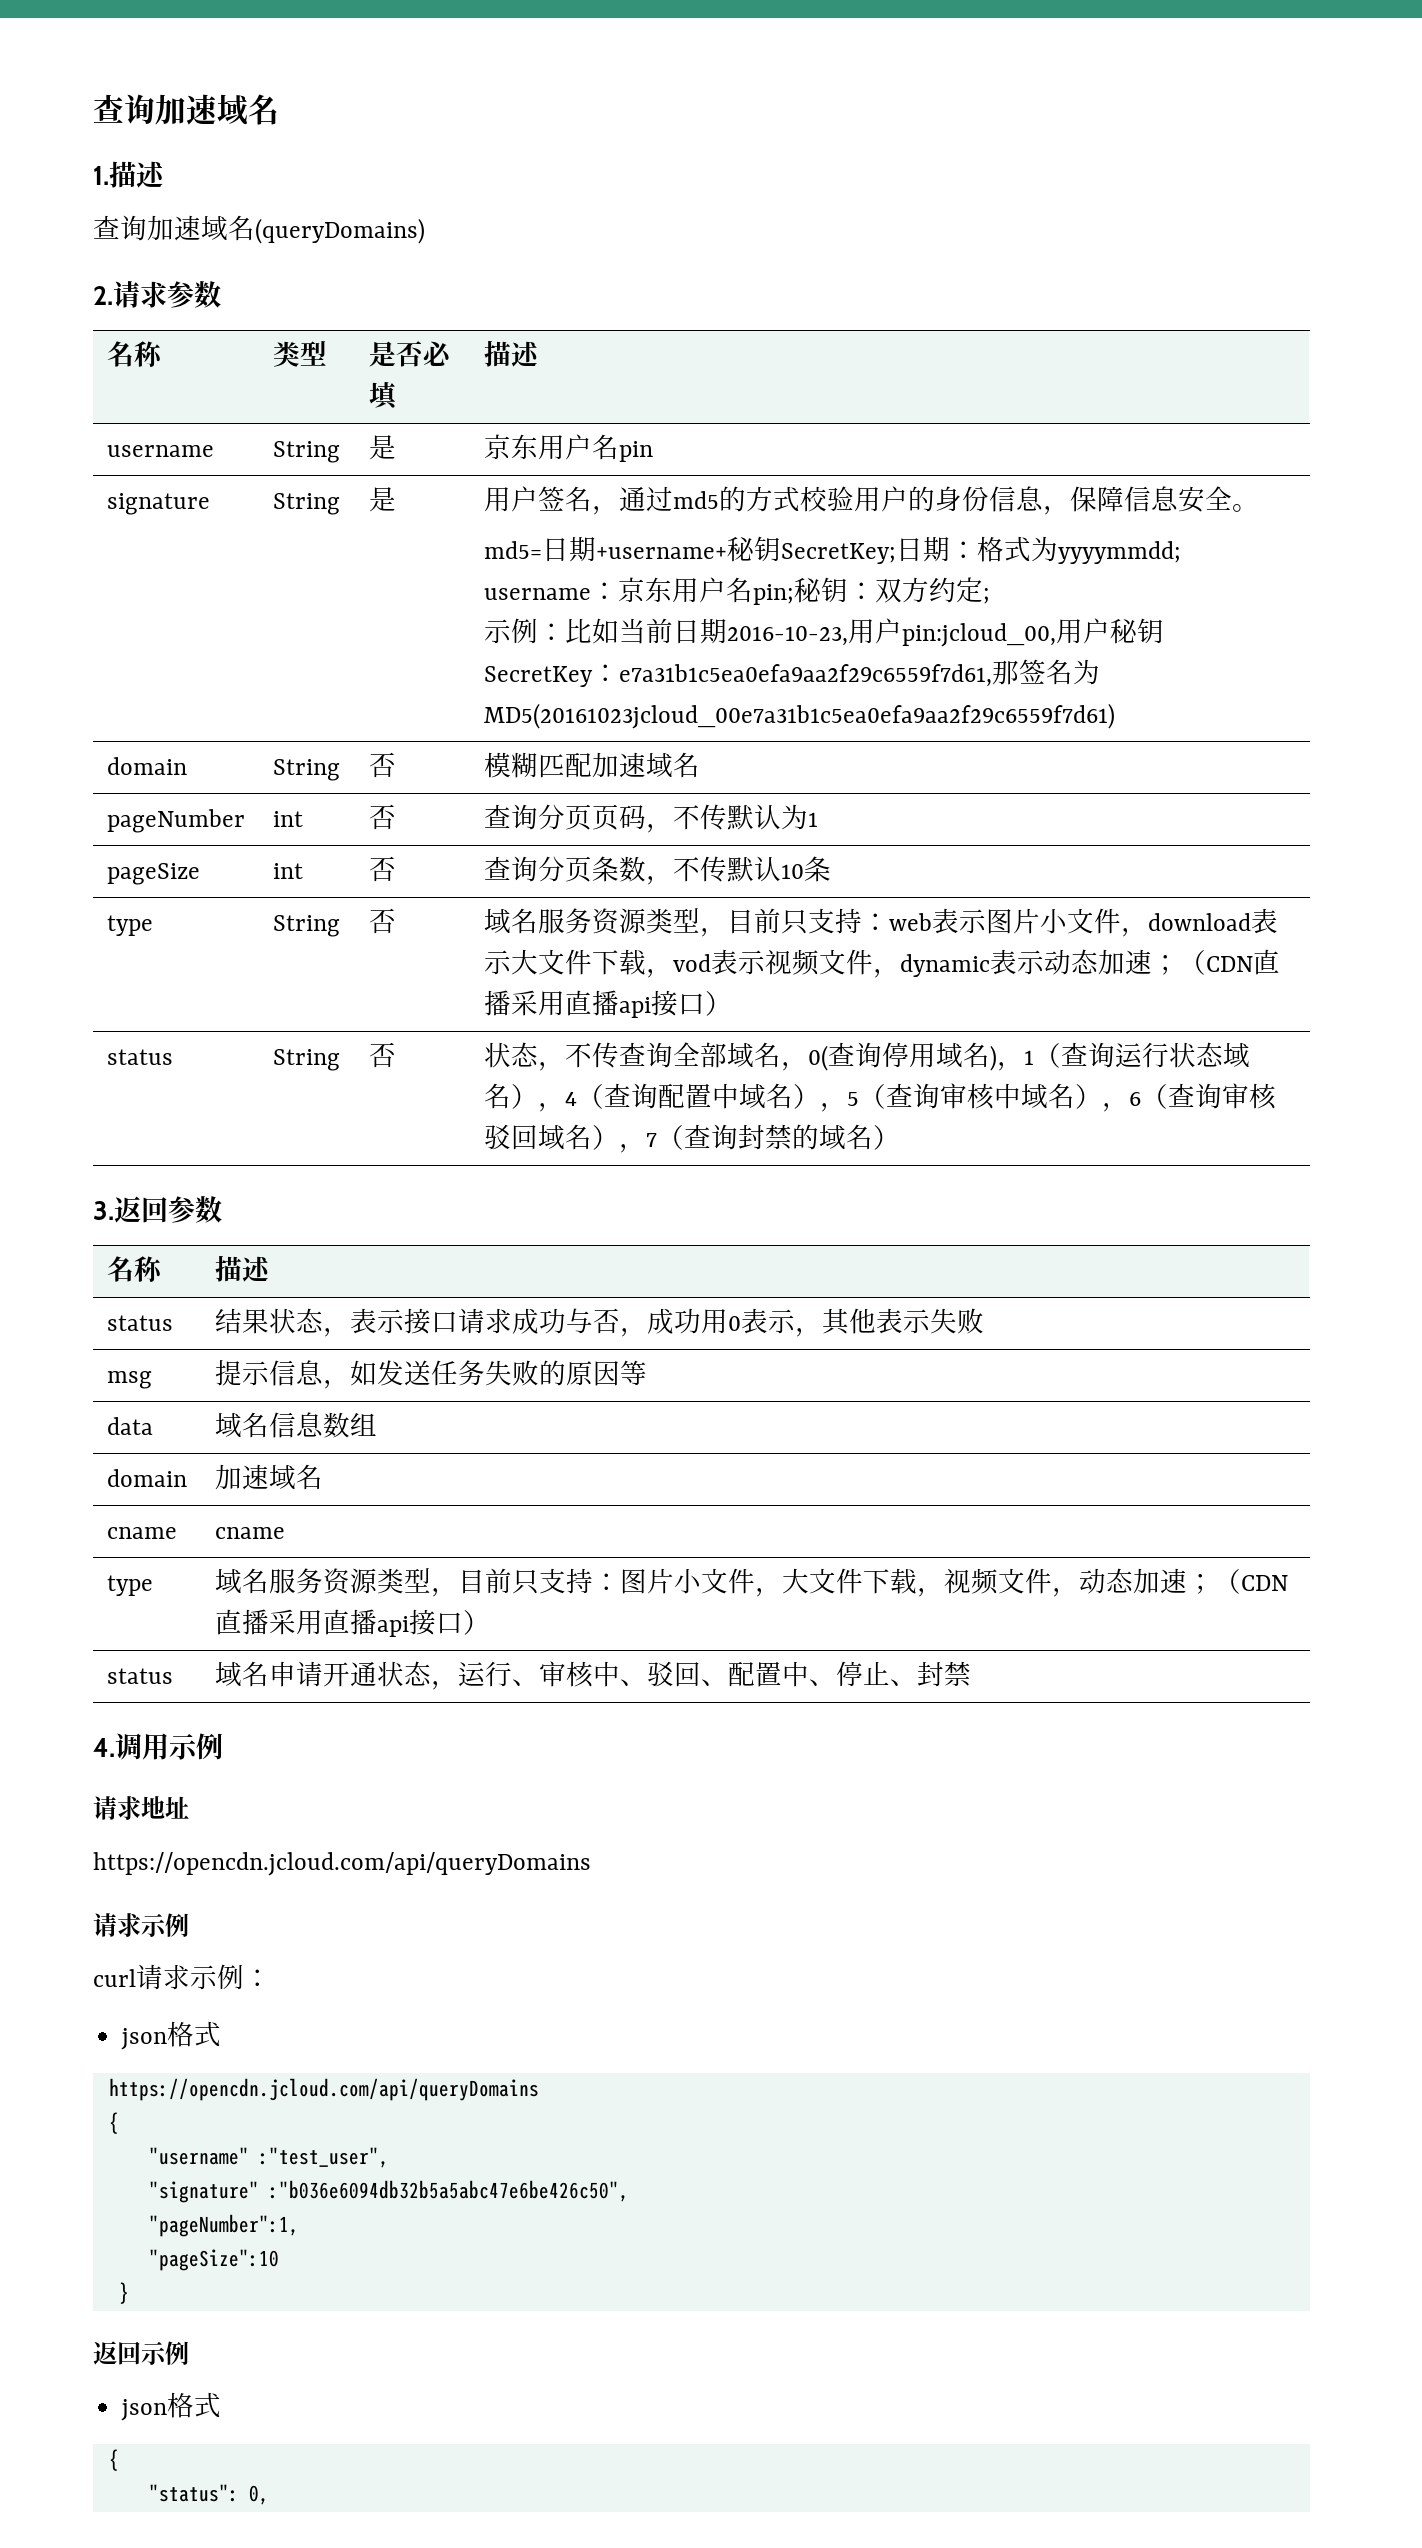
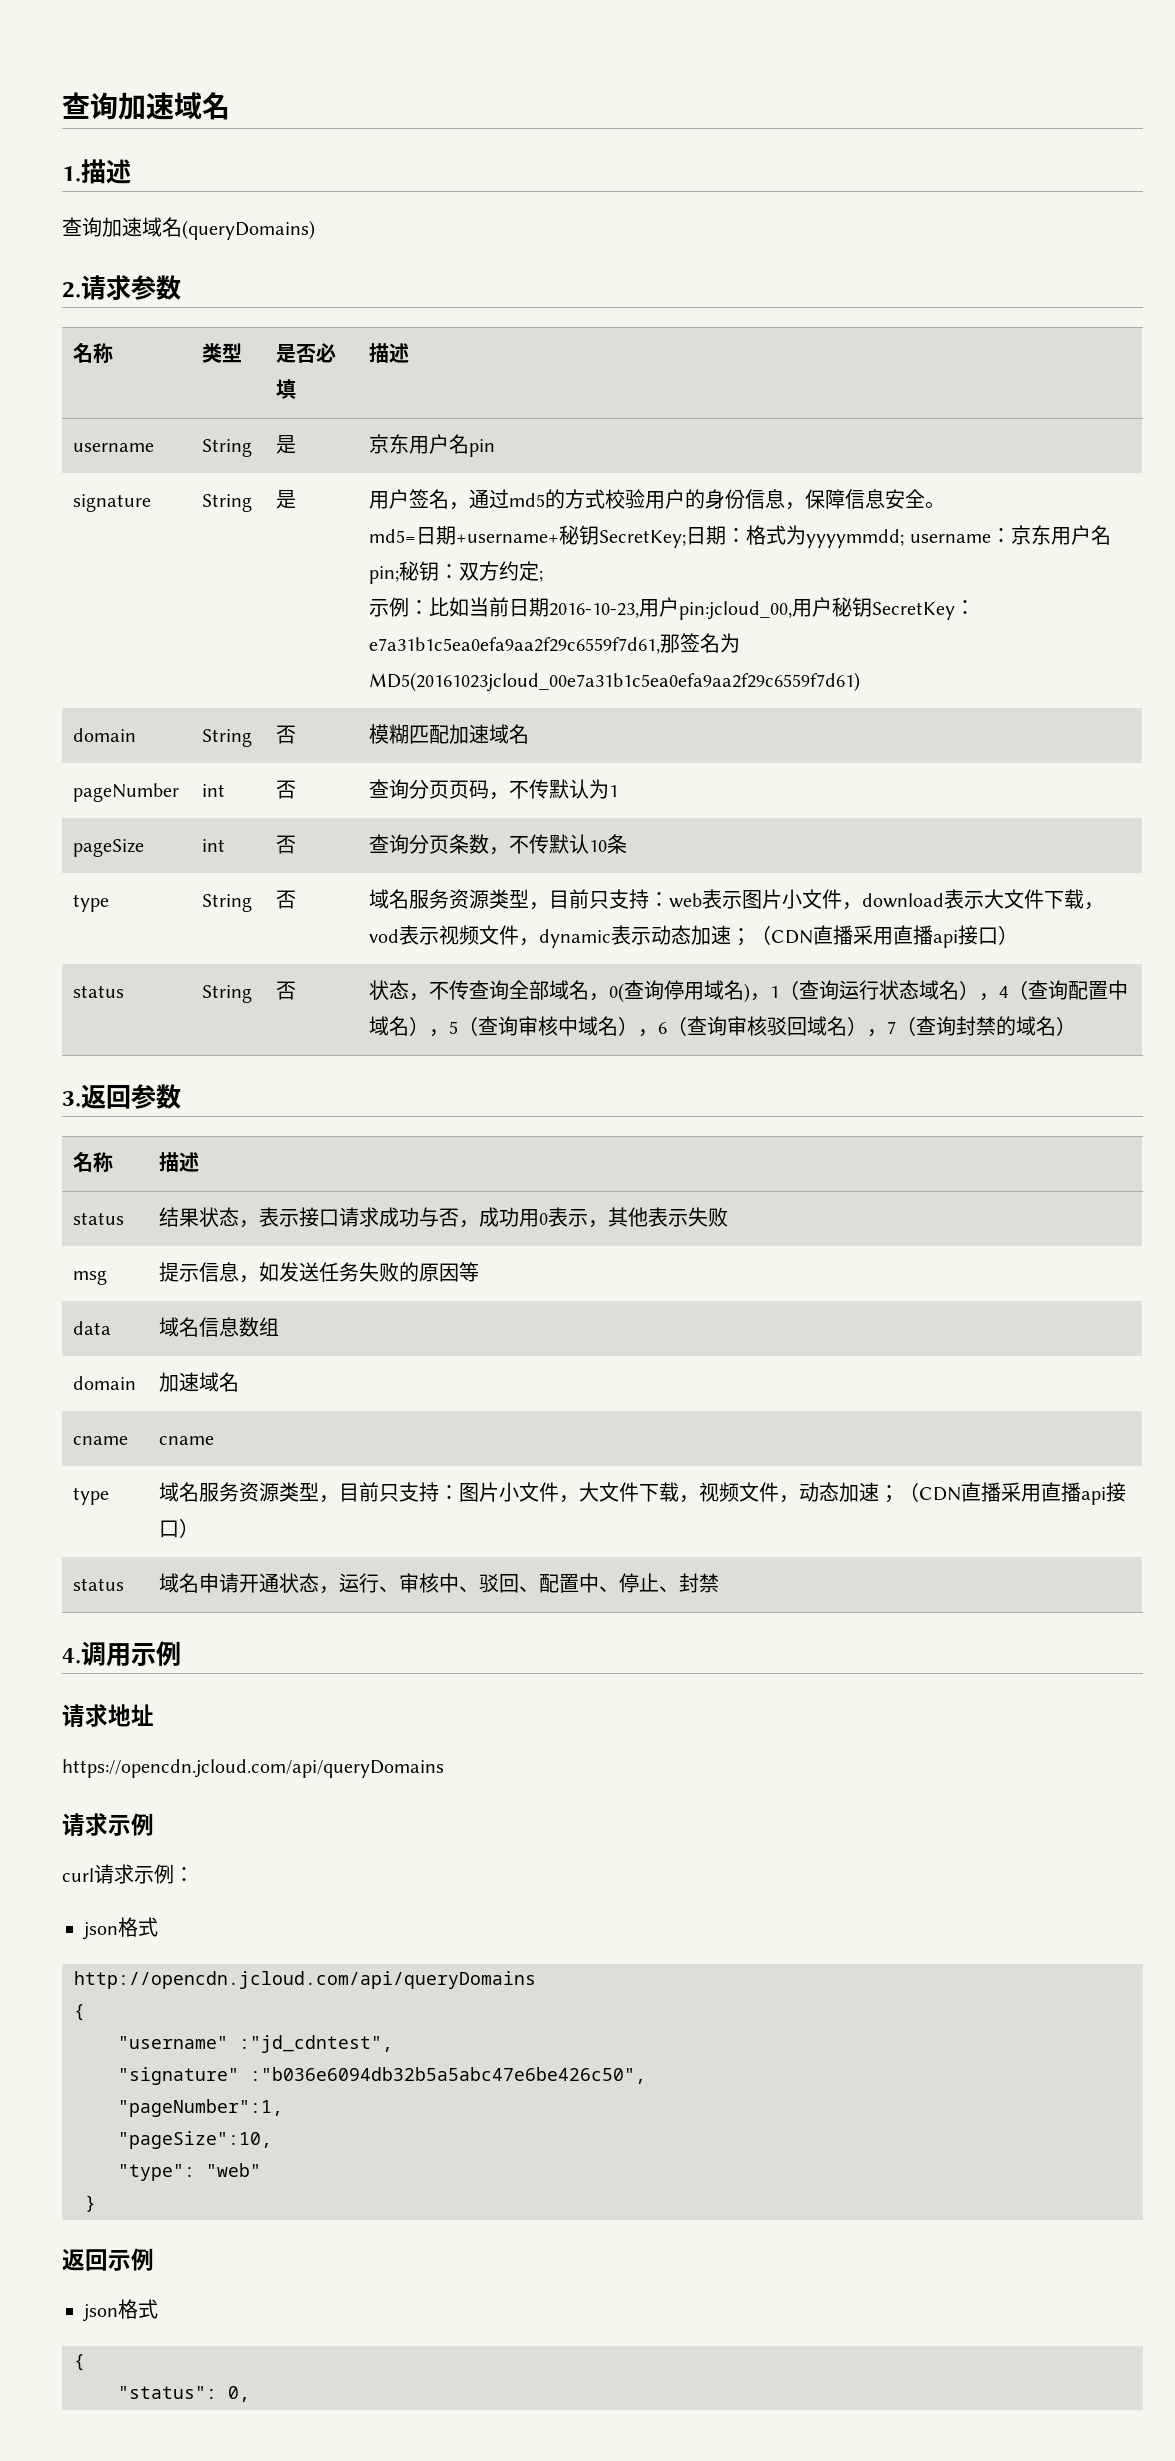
  curl请求示例：
  json格式
- https://opencdn.jcloud.com/api/queryDomains
+ http://opencdn.jcloud.com/api/queryDomains
- "username" :"test_user",
+ "username" :"jd_cdntest",
- "pageSize":10
+ "pageSize":10,
+ "type": "web"

